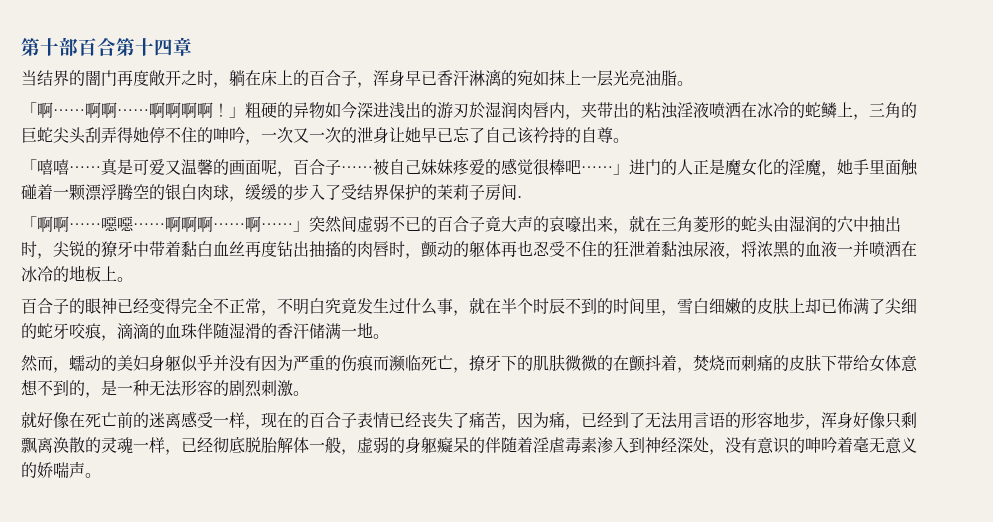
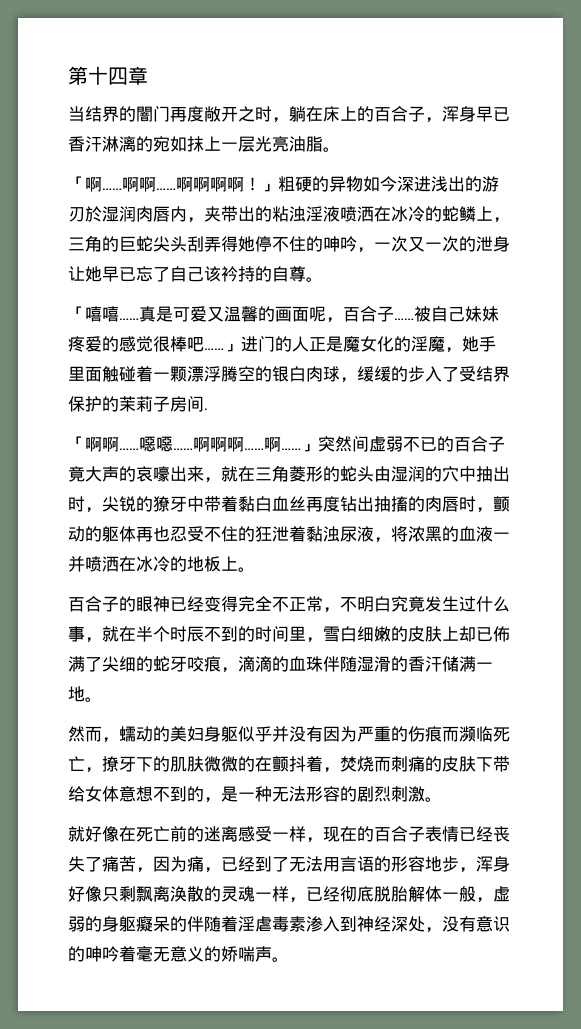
- 第十部百合第十四章
+ 第十四章

